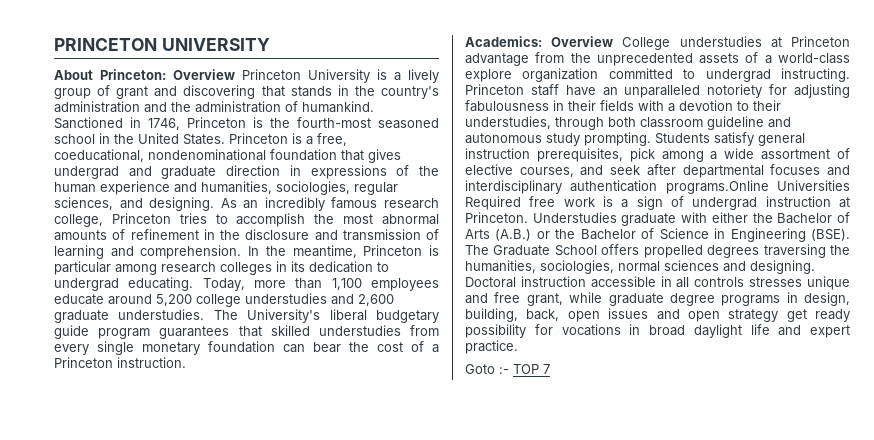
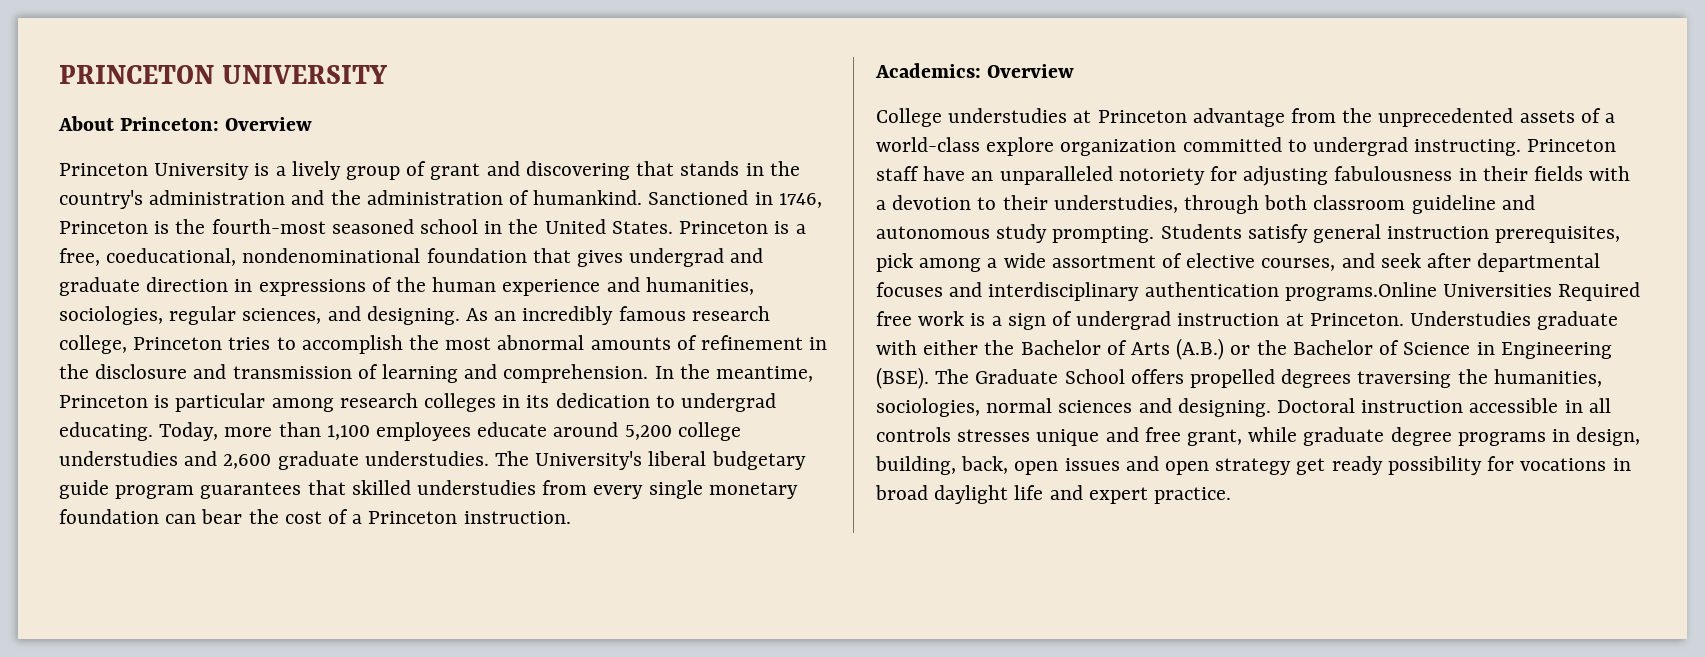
- About Princeton: Overview Princeton University is a lively group of grant and discovering that stands in the country's administration and the administration of humankind.
+ About Princeton: Overview
+ Princeton University is a lively group of grant and discovering that stands in the country's administration and the administration of humankind.
- Academics: Overview College understudies at Princeton advantage from the unprecedented assets of a world-class explore organization committed to undergrad instructing.
+ Academics: Overview
+ College understudies at Princeton advantage from the unprecedented assets of a world-class explore organization committed to undergrad instructing.
- Goto :- TOP 7

